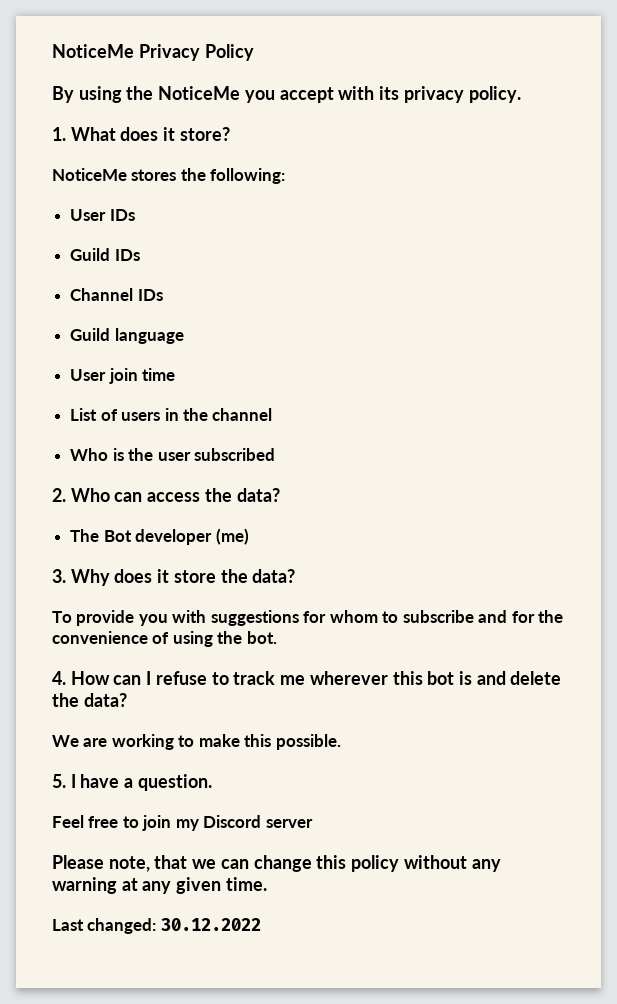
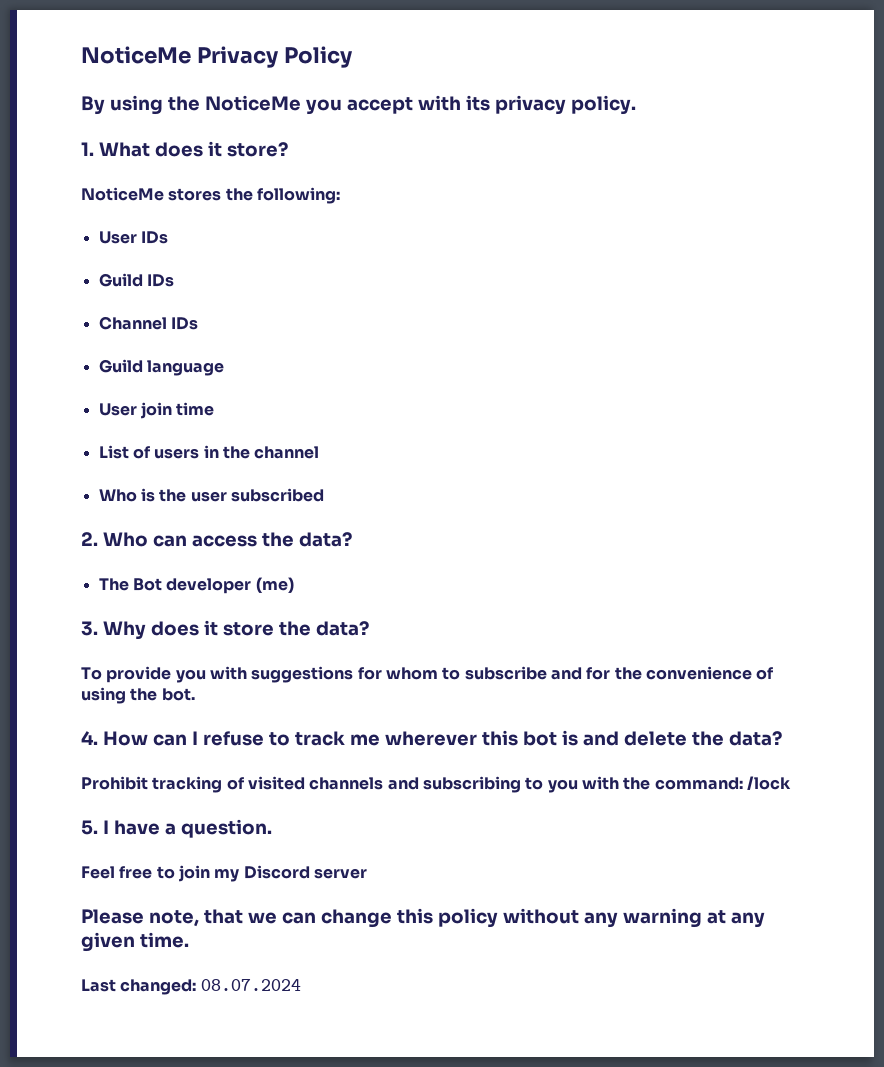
- We are working to make this possible.
+ Prohibit tracking of visited channels and subscribing to you with the command: /lock
- Last changed: 30.12.2022
+ Last changed: 08.07.2024

